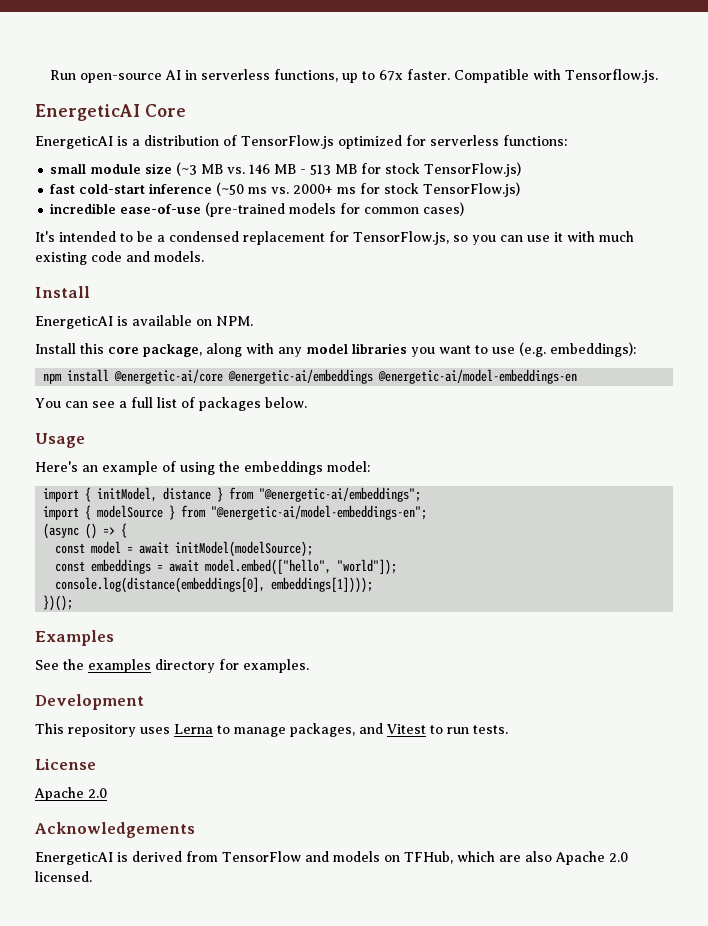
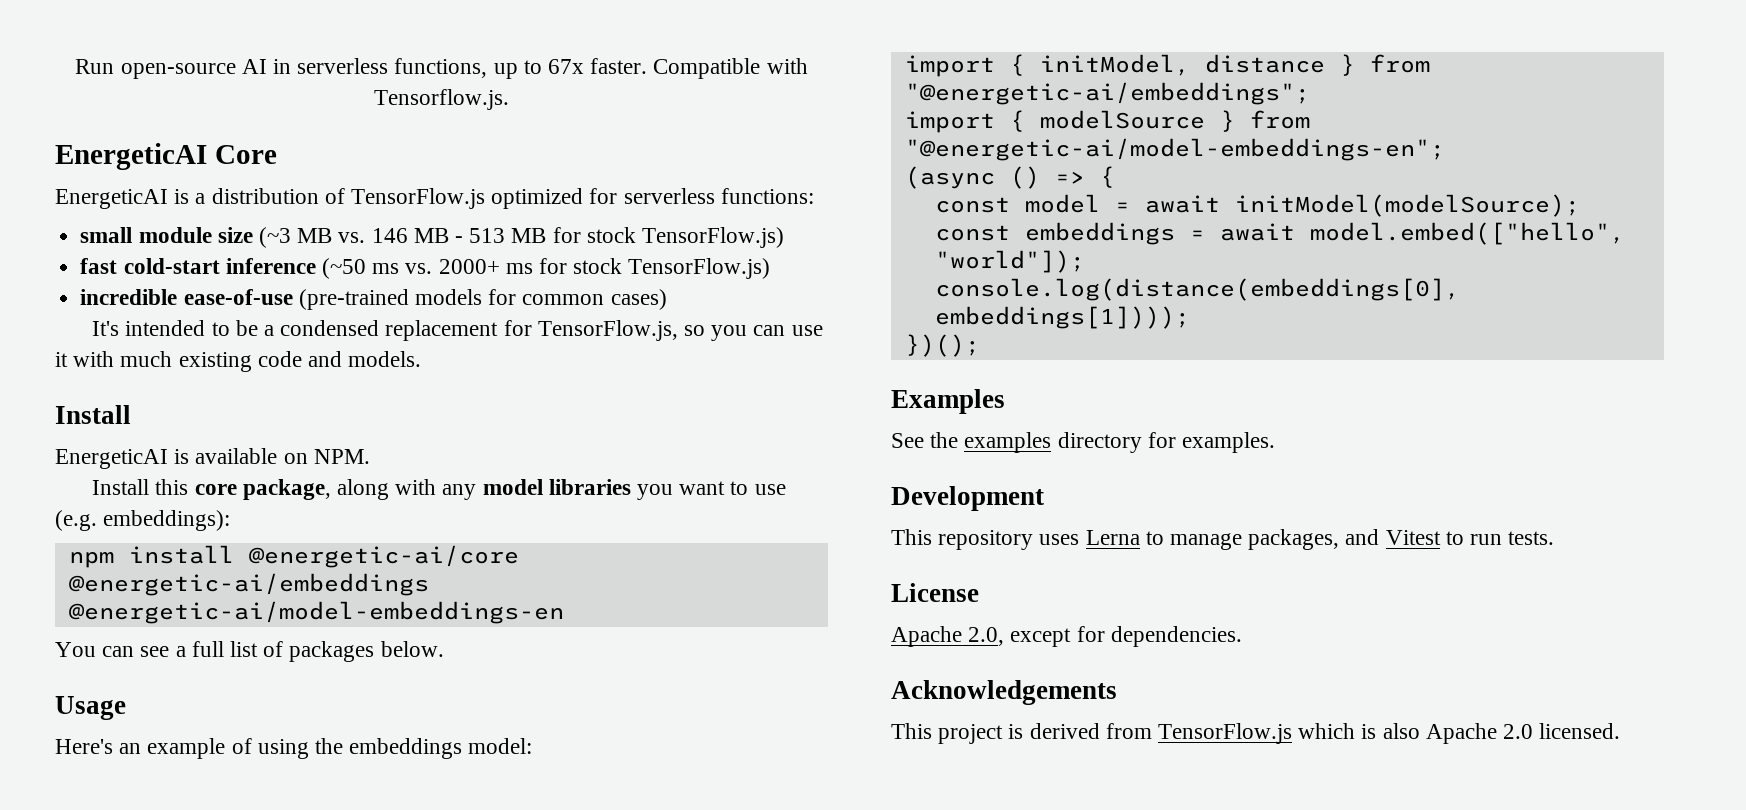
  License
- Apache 2.0
+ Apache 2.0, except for dependencies.
- EnergeticAI is derived from TensorFlow and models on TFHub, which are also Apache 2.0 licensed.
+ This project is derived from TensorFlow.js which is also Apache 2.0 licensed.

